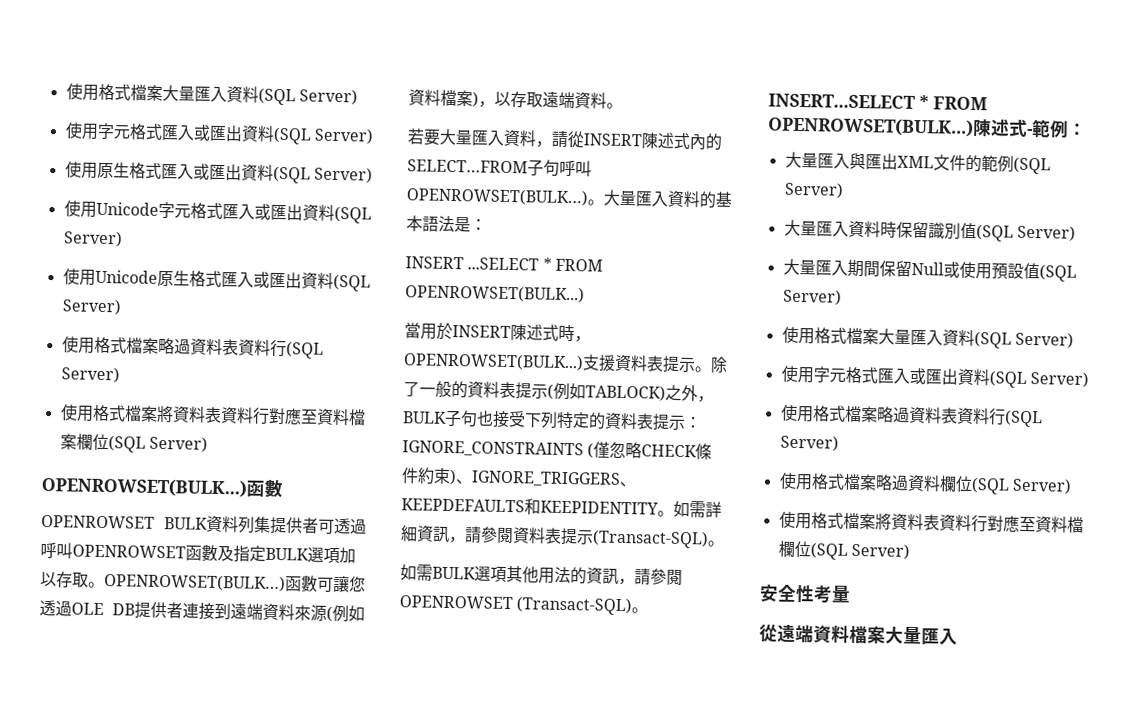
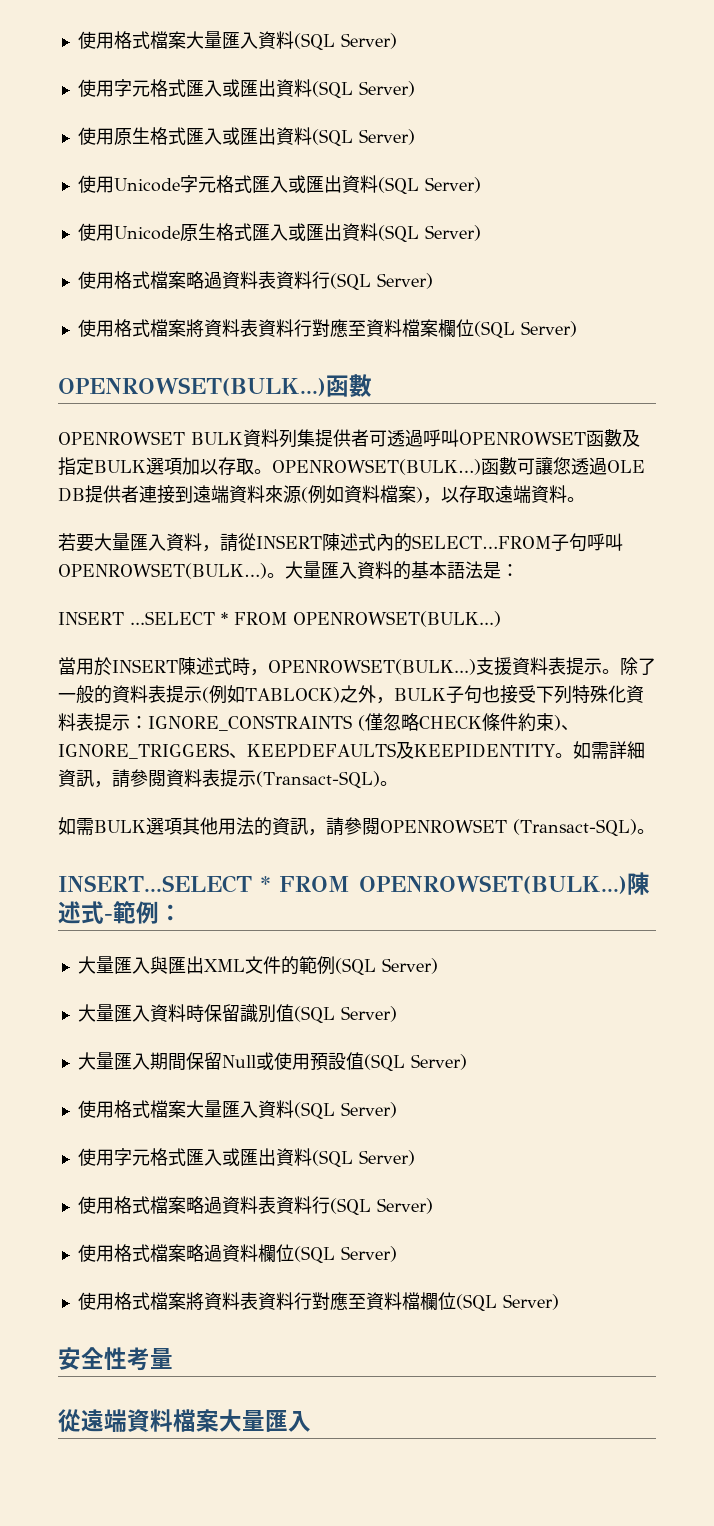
- 除了一般的資料表提示(例如TABLOCK)之外，BULK子句也接受下列特定的資料表提示：IGNORE_CONSTRAINTS (僅忽略CHECK條件約束)、IGNORE_TRIGGERS、KEEPDEFAULTS和KEEPIDENTITY。
+ 除了一般的資料表提示(例如TABLOCK)之外，BULK子句也接受下列特殊化資料表提示：IGNORE_CONSTRAINTS (僅忽略CHECK條件約束)、IGNORE_TRIGGERS、KEEPDEFAULTS及KEEPIDENTITY。

